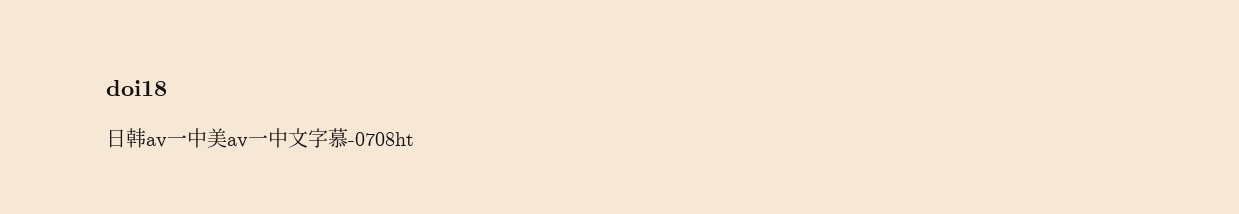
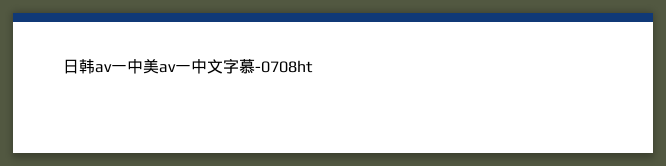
- doi18

